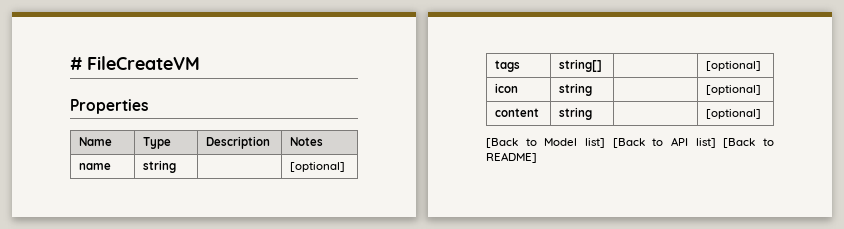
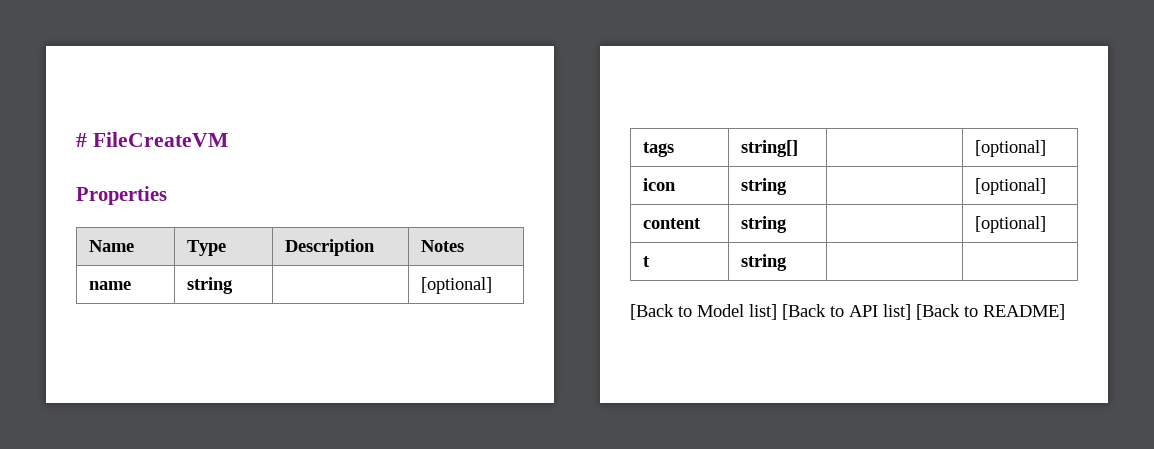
+ t | string | |

